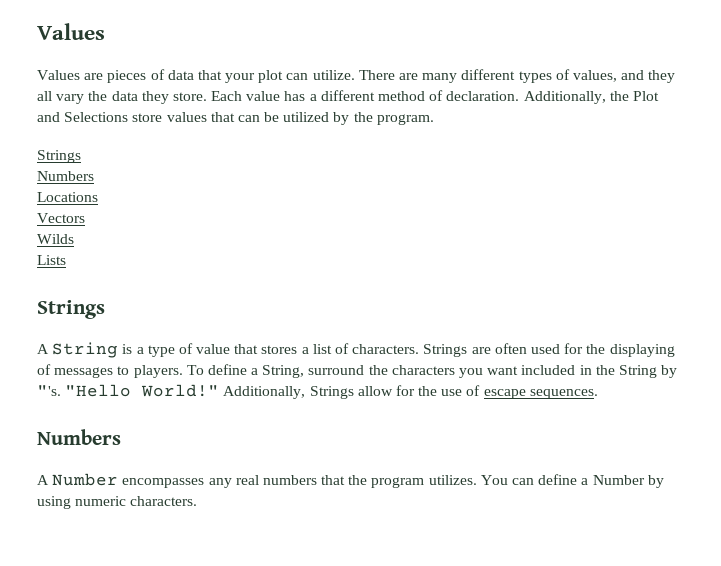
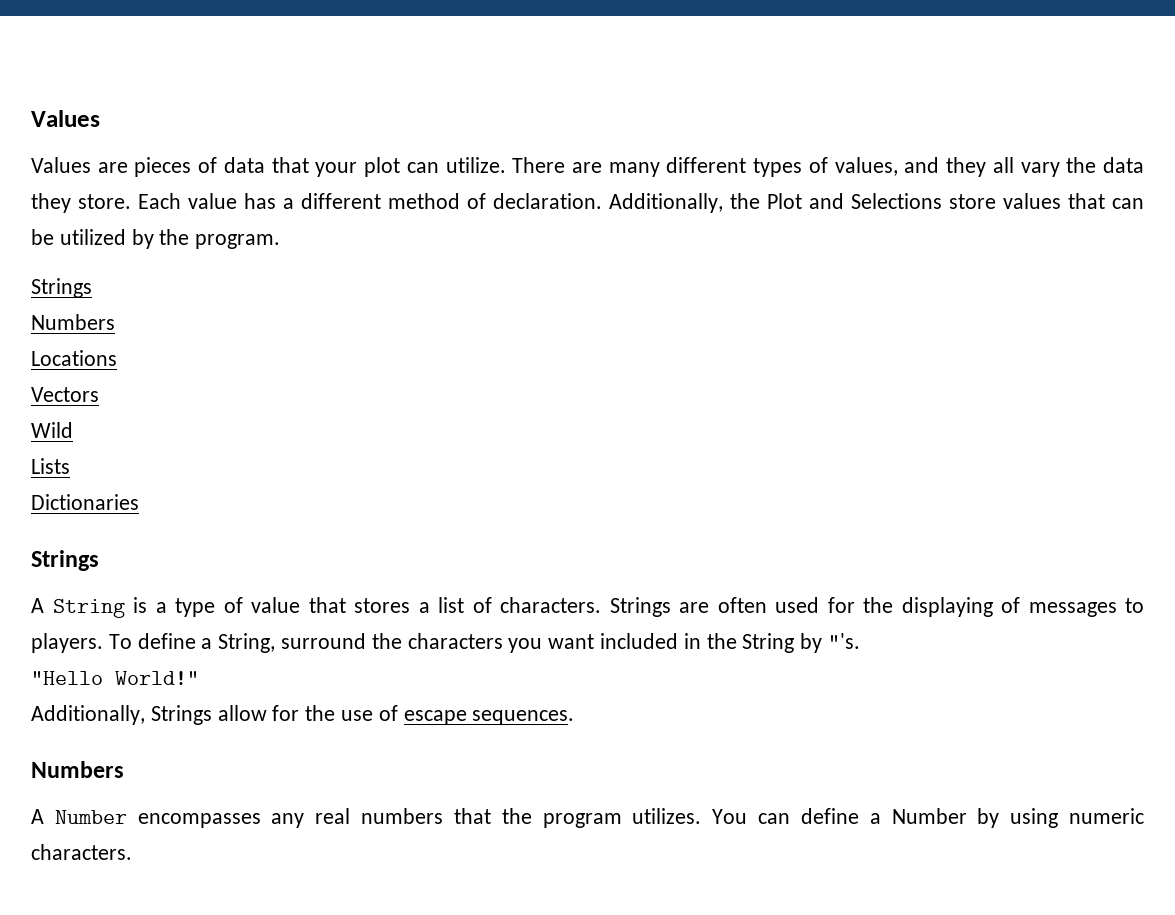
- Wilds
+ Wild
+ Dictionaries
- To define a String, surround the characters you want included in the String by "'s. "Hello World!" Additionally, Strings allow for the use of escape sequences.
+ To define a String, surround the characters you want included in the String by "'s.
+ "Hello World!"
+ Additionally, Strings allow for the use of escape sequences.

